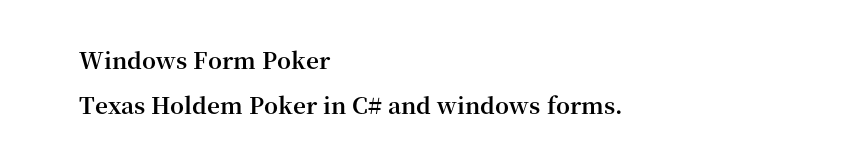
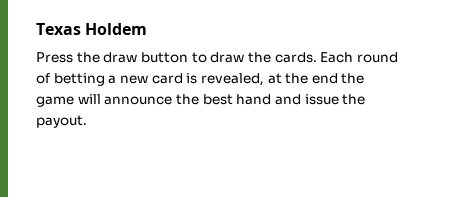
- Windows Form Poker
- Texas Holdem Poker in C# and windows forms.
+ Texas Holdem
+ Press the draw button to draw the cards. Each round of betting a new card is revealed, at the end the game will announce the best hand and issue the payout.

